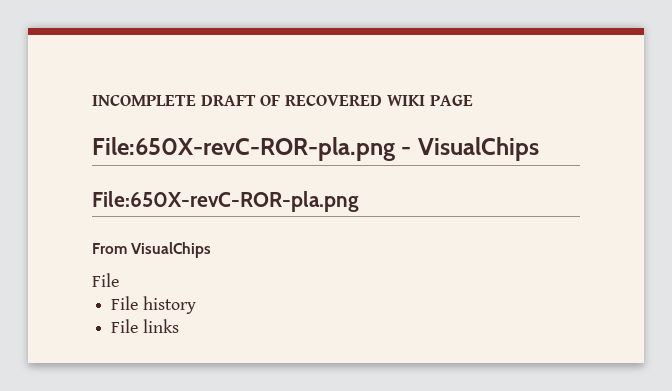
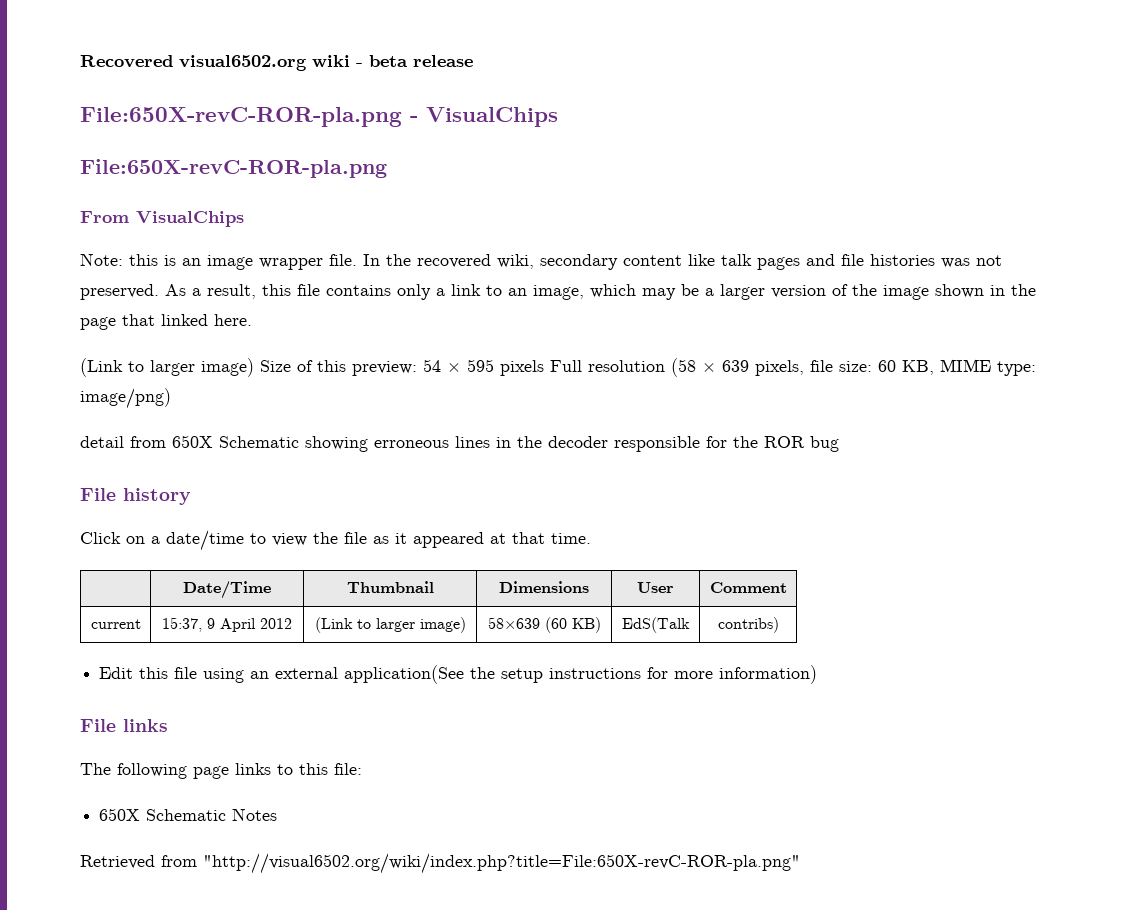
- INCOMPLETE DRAFT OF RECOVERED WIKI PAGE
+ Recovered visual6502.org wiki - beta release
  From VisualChips
- File
+ Note: this is an image wrapper file. In the recovered wiki, secondary content like talk pages and file histories was not preserved. As a result, this file contains only a link to an image, which may be a larger version of the image shown in the page that linked here.
+ (Link to larger image) Size of this preview: 54 × 595 pixels Full resolution (58 × 639 pixels, file size: 60 KB, MIME type: image/png)
+ detail from 650X Schematic showing erroneous lines in the decoder responsible for the ROR bug
  File history
+ Click on a date/time to view the file as it appeared at that time.
+ | Date/Time | Thumbnail | Dimensions | User | Comment
+ current | 15:37, 9 April 2012 | (Link to larger image) | 58×639 (60 KB) | EdS(Talk | contribs)
+ Edit this file using an external application(See the setup instructions for more information)
  File links
+ The following page links to this file:
+ 650X Schematic Notes
+ Retrieved from "http://visual6502.org/wiki/index.php?title=File:650X-revC-ROR-pla.png"

